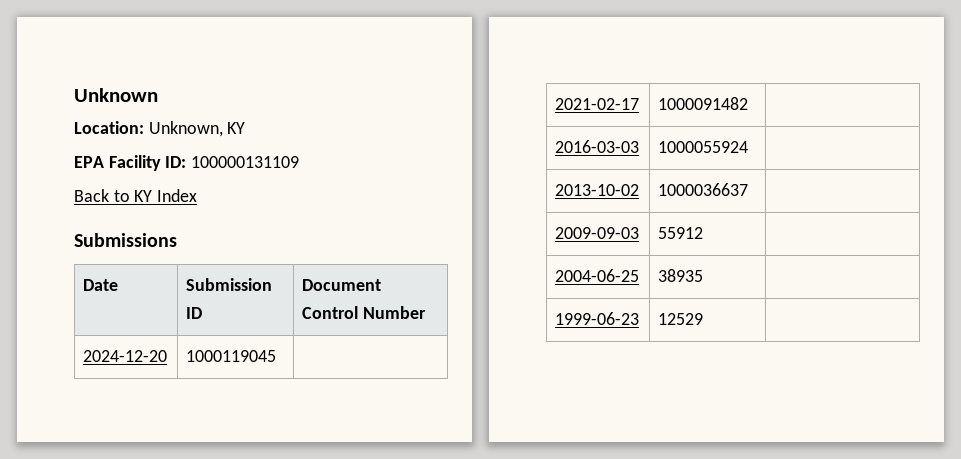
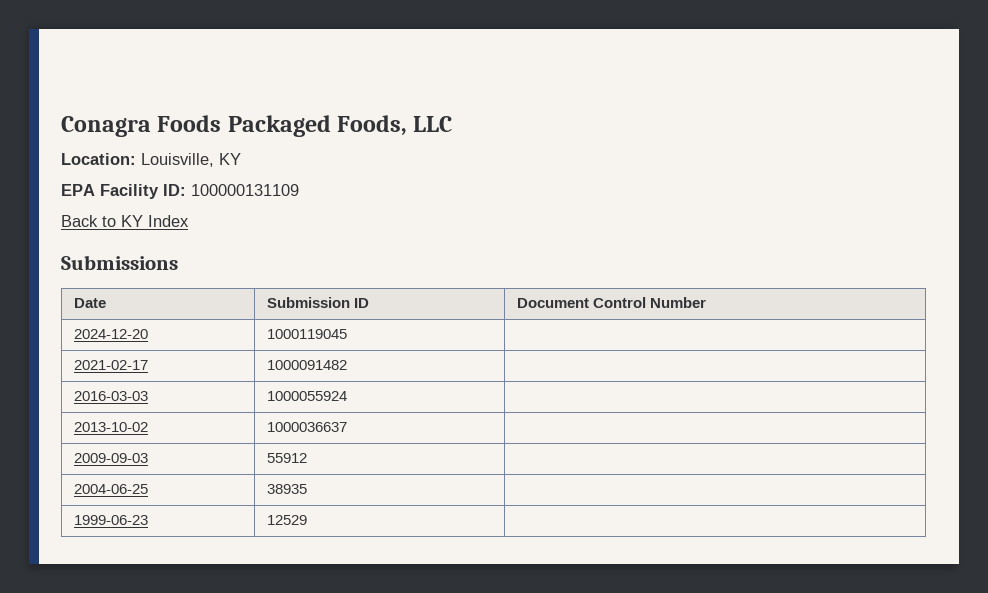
- Unknown
+ Conagra Foods Packaged Foods, LLC
- Location: Unknown, KY
+ Location: Louisville, KY

